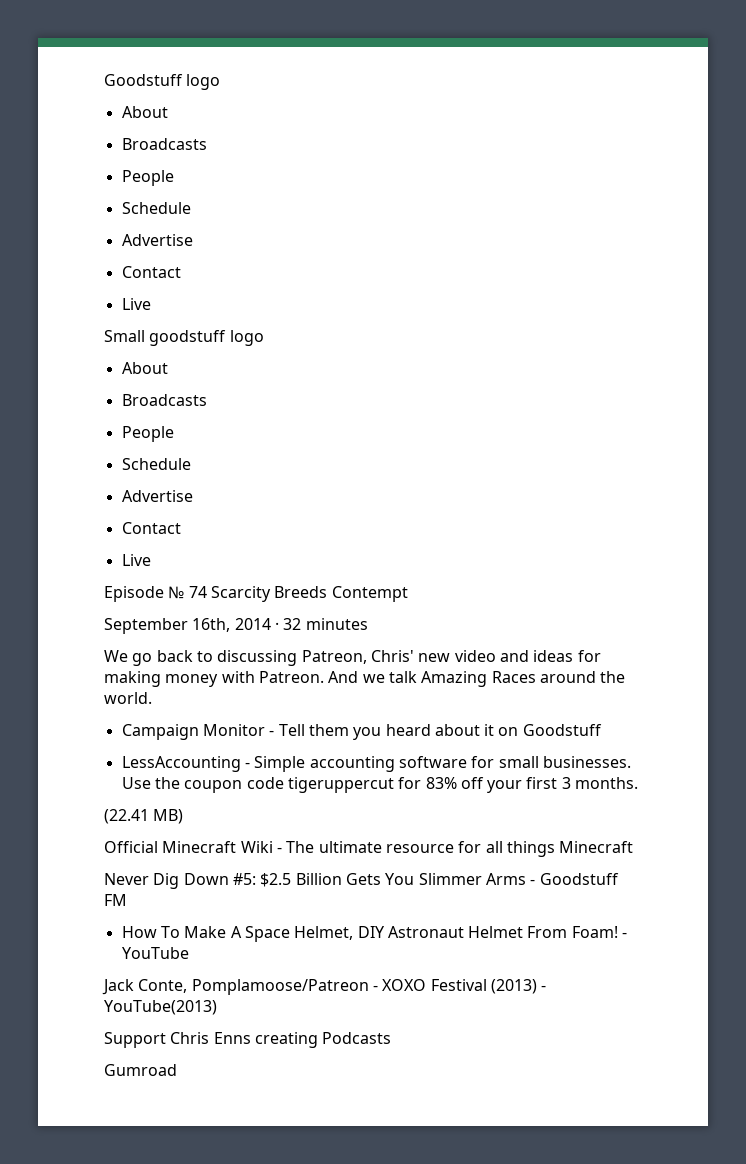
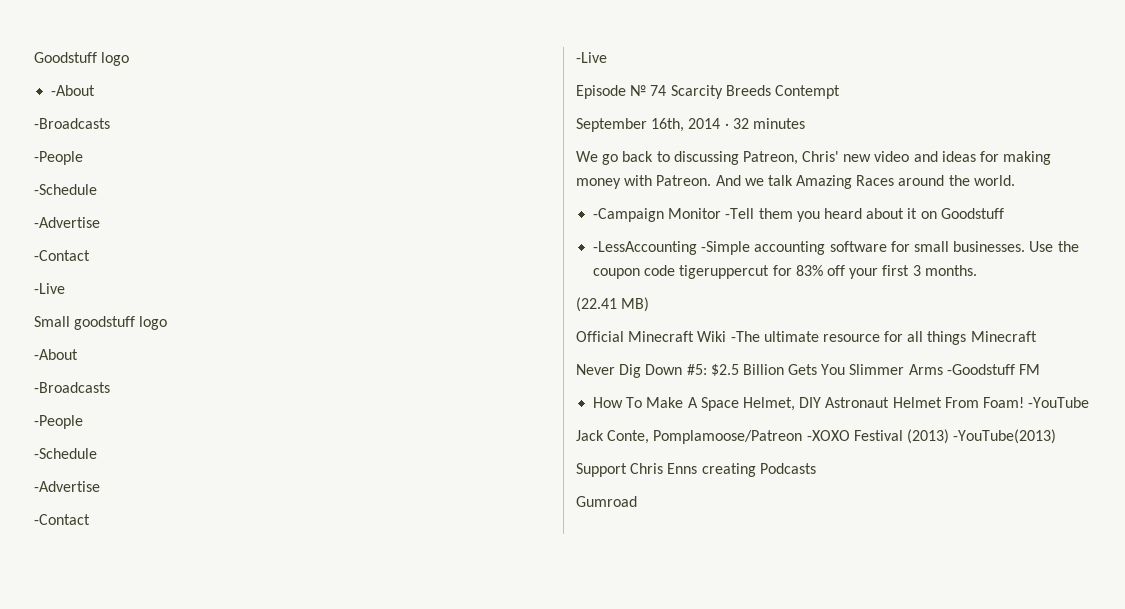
  Goodstuff logo
- About
- Broadcasts
- People
- Schedule
- Advertise
- Contact
- Live
+ -About
+ -Broadcasts
+ -People
+ -Schedule
+ -Advertise
+ -Contact
+ -Live
  Small goodstuff logo
- About
- Broadcasts
- People
- Schedule
- Advertise
- Contact
- Live
+ -About
+ -Broadcasts
+ -People
+ -Schedule
+ -Advertise
+ -Contact
+ -Live
- Campaign Monitor - Tell them you heard about it on Goodstuff
+ -Campaign Monitor -Tell them you heard about it on Goodstuff
- LessAccounting - Simple accounting software for small businesses.
+ -LessAccounting -Simple accounting software for small businesses.
- Official Minecraft Wiki - The ultimate resource for all things Minecraft
+ Official Minecraft Wiki -The ultimate resource for all things Minecraft
- Never Dig Down #5: $2.5 Billion Gets You Slimmer Arms - Goodstuff FM
+ Never Dig Down #5: $2.5 Billion Gets You Slimmer Arms -Goodstuff FM
- - YouTube
+ -YouTube
- Jack Conte, Pomplamoose/Patreon - XOXO Festival (2013) - YouTube(2013)
+ Jack Conte, Pomplamoose/Patreon -XOXO Festival (2013) -YouTube(2013)

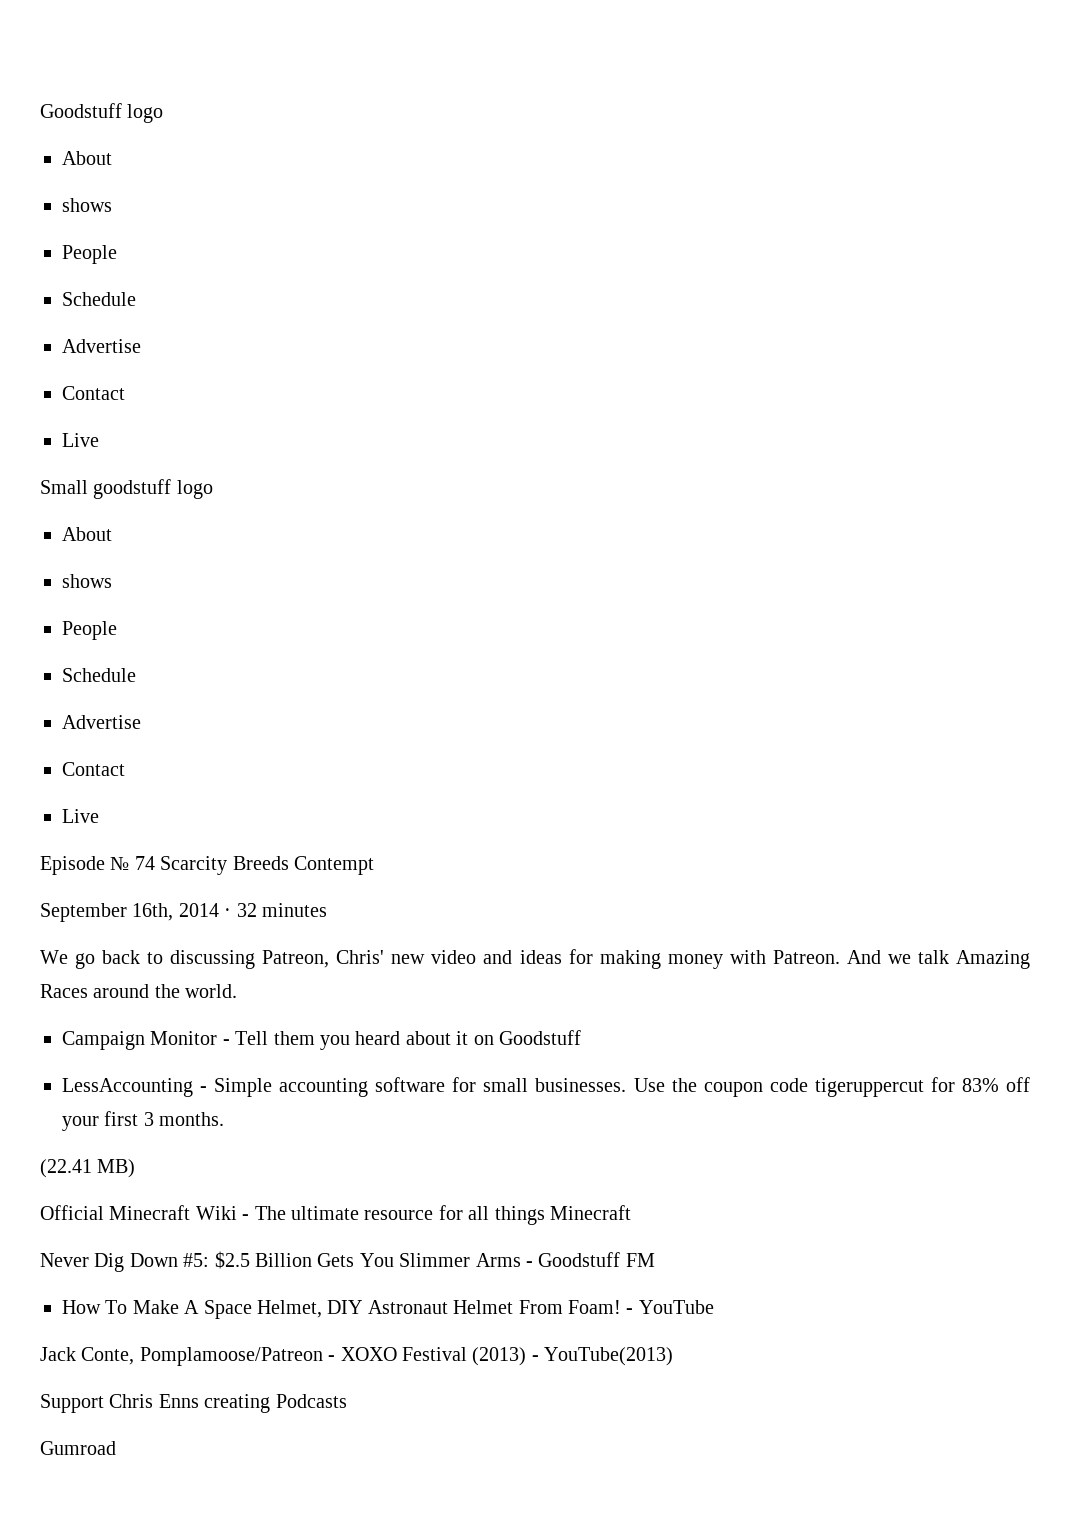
  Goodstuff logo
- -About
- -Broadcasts
- -People
- -Schedule
- -Advertise
- -Contact
- -Live
+ About
+ shows
+ People
+ Schedule
+ Advertise
+ Contact
+ Live
  Small goodstuff logo
- -About
- -Broadcasts
- -People
- -Schedule
- -Advertise
- -Contact
- -Live
+ About
+ shows
+ People
+ Schedule
+ Advertise
+ Contact
+ Live
- -Campaign Monitor -Tell them you heard about it on Goodstuff
+ Campaign Monitor - Tell them you heard about it on Goodstuff
- -LessAccounting -Simple accounting software for small businesses.
+ LessAccounting - Simple accounting software for small businesses.
- Official Minecraft Wiki -The ultimate resource for all things Minecraft
+ Official Minecraft Wiki - The ultimate resource for all things Minecraft
- Never Dig Down #5: $2.5 Billion Gets You Slimmer Arms -Goodstuff FM
+ Never Dig Down #5: $2.5 Billion Gets You Slimmer Arms - Goodstuff FM
- -YouTube
+ - YouTube
- Jack Conte, Pomplamoose/Patreon -XOXO Festival (2013) -YouTube(2013)
+ Jack Conte, Pomplamoose/Patreon - XOXO Festival (2013) - YouTube(2013)

